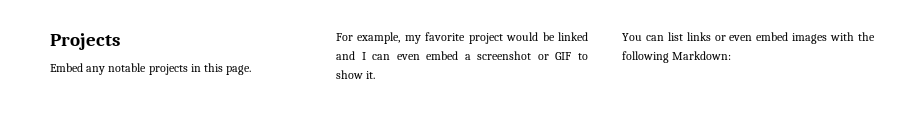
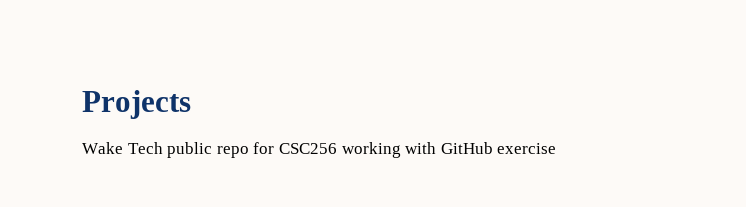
- Embed any notable projects in this page.
- For example, my favorite project would be linked and I can even embed a screenshot or GIF to show it.
- You can list links or even embed images with the following Markdown:
+ Wake Tech public repo for CSC256 working with GitHub exercise

